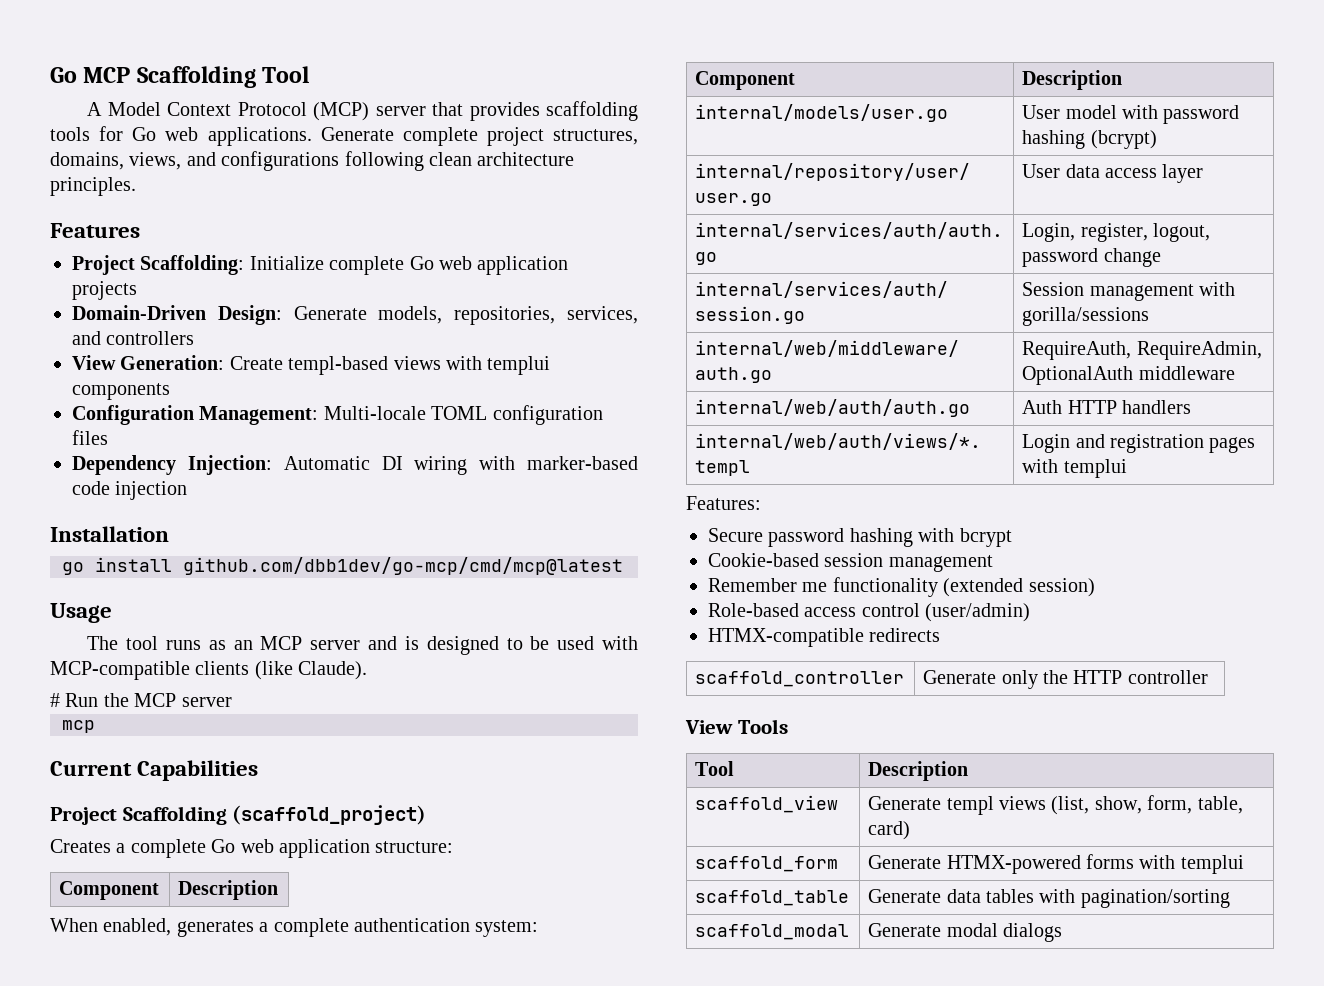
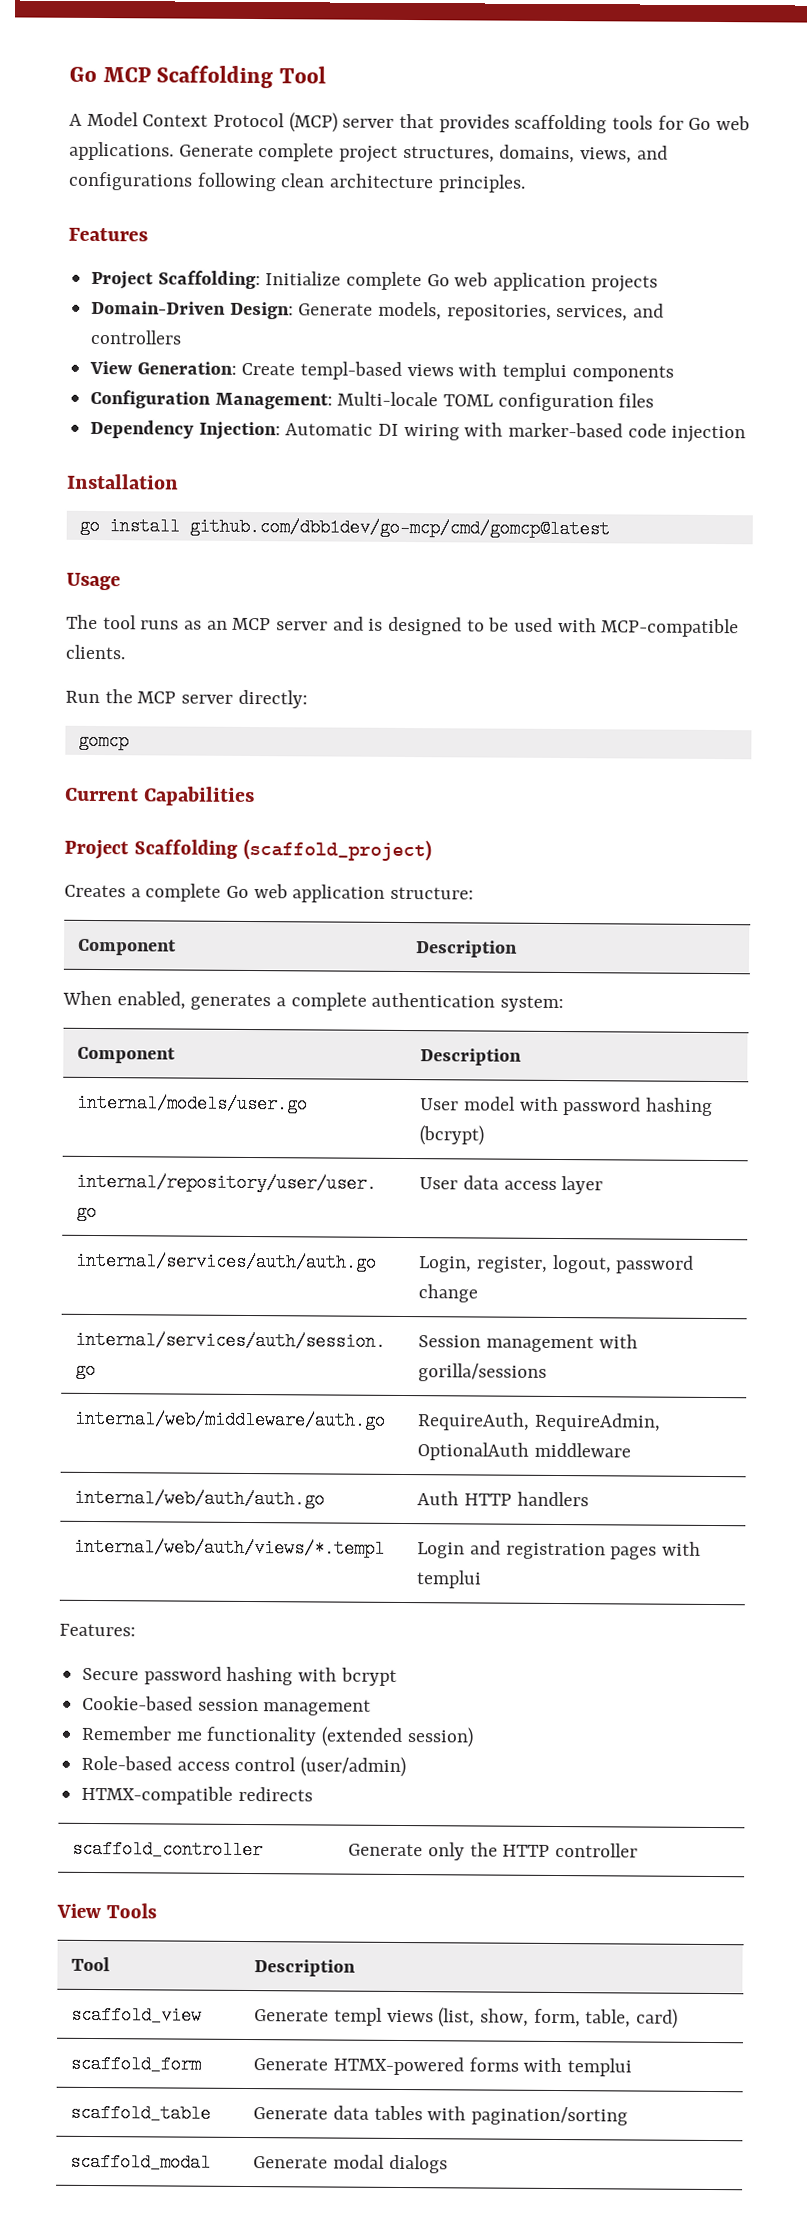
- go install github.com/dbb1dev/go-mcp/cmd/mcp@latest
+ go install github.com/dbb1dev/go-mcp/cmd/gomcp@latest
- The tool runs as an MCP server and is designed to be used with MCP-compatible clients (like Claude).
- # Run the MCP server
- mcp
+ The tool runs as an MCP server and is designed to be used with MCP-compatible clients.
+ Run the MCP server directly:
+ gomcp

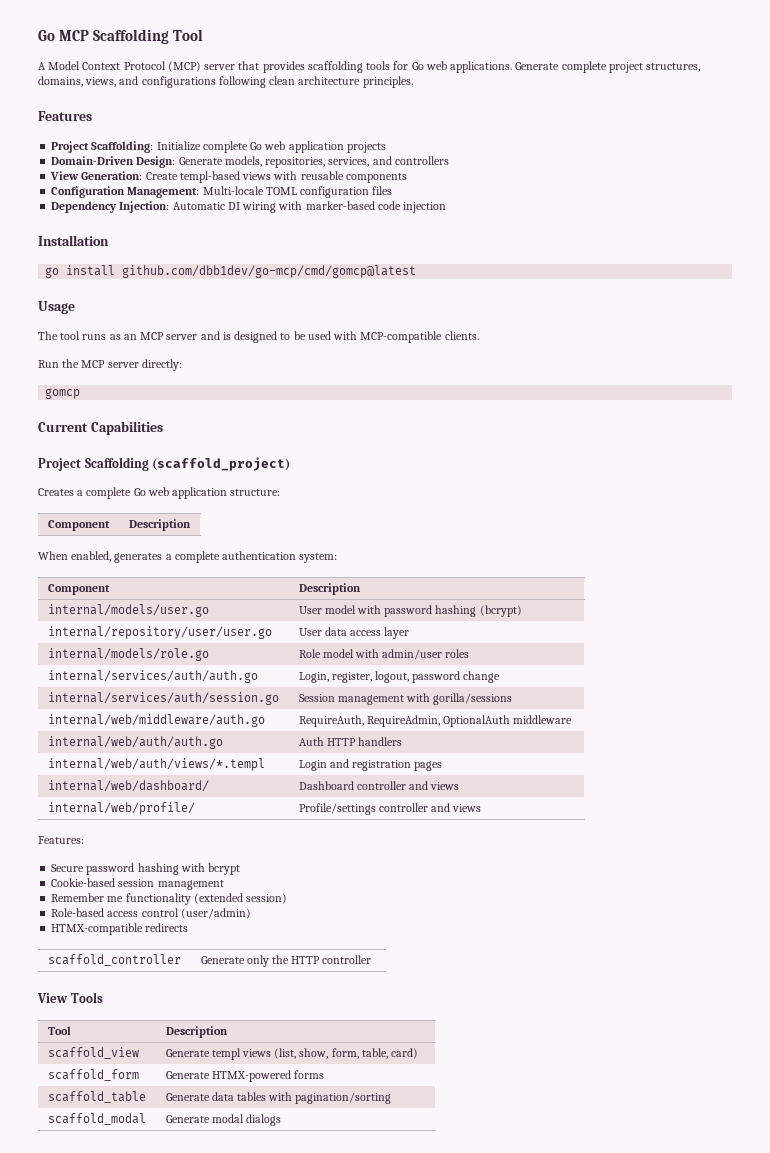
- View Generation: Create templ-based views with templui components
+ View Generation: Create templ-based views with reusable components
+ internal/models/role.go | Role model with admin/user roles
- internal/web/auth/views/*.templ | Login and registration pages with templui
+ internal/web/auth/views/*.templ | Login and registration pages
+ internal/web/dashboard/ | Dashboard controller and views
+ internal/web/profile/ | Profile/settings controller and views
- scaffold_form | Generate HTMX-powered forms with templui
+ scaffold_form | Generate HTMX-powered forms

